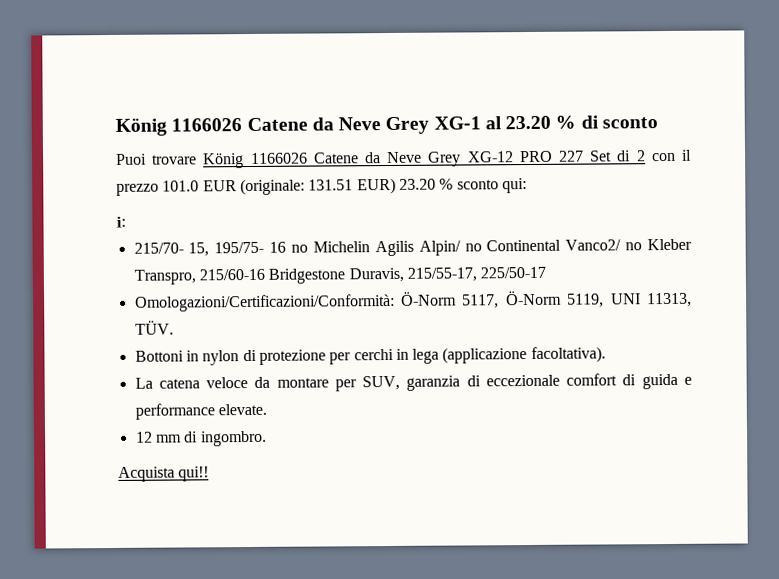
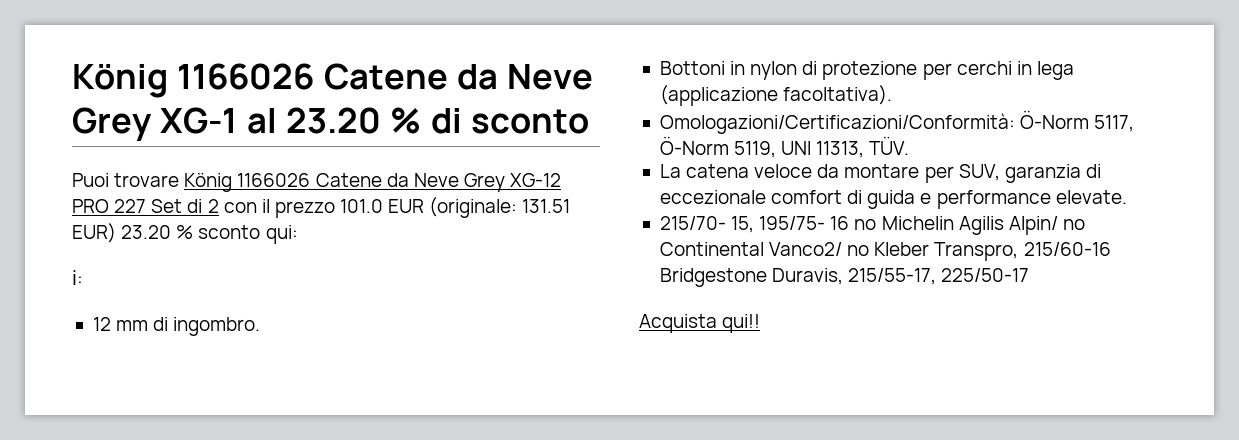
+ 12 mm di ingombro.
+ Bottoni in nylon di protezione per cerchi in lega (applicazione facoltativa).
+ Omologazioni/Certificazioni/Conformità: Ö-Norm 5117, Ö-Norm 5119, UNI 11313, TÜV.
+ La catena veloce da montare per SUV, garanzia di eccezionale comfort di guida e performance elevate.
- Omologazioni/Certificazioni/Conformità: Ö-Norm 5117, Ö-Norm 5119, UNI 11313, TÜV.
- Bottoni in nylon di protezione per cerchi in lega (applicazione facoltativa).
- La catena veloce da montare per SUV, garanzia di eccezionale comfort di guida e performance elevate.
- 12 mm di ingombro.

